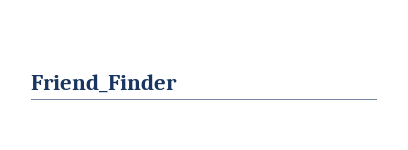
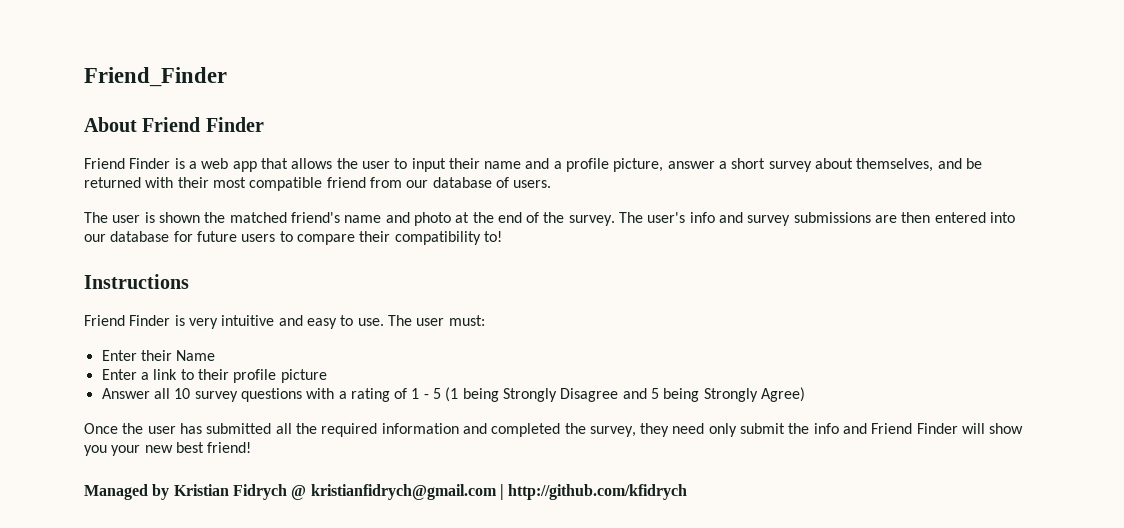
+ About Friend Finder
+ Friend Finder is a web app that allows the user to input their name and a profile picture, answer a short survey about themselves, and be returned with their most compatible friend from our database of users.
+ The user is shown the matched friend's name and photo at the end of the survey. The user's info and survey submissions are then entered into our database for future users to compare their compatibility to!
+ Instructions
+ Friend Finder is very intuitive and easy to use. The user must:
+ Enter their Name
+ Enter a link to their profile picture
+ Answer all 10 survey questions with a rating of 1 - 5 (1 being Strongly Disagree and 5 being Strongly Agree)
+ Once the user has submitted all the required information and completed the survey, they need only submit the info and Friend Finder will show you your new best friend!
+ Managed by Kristian Fidrych @ kristianfidrych@gmail.com | http://github.com/kfidrych

